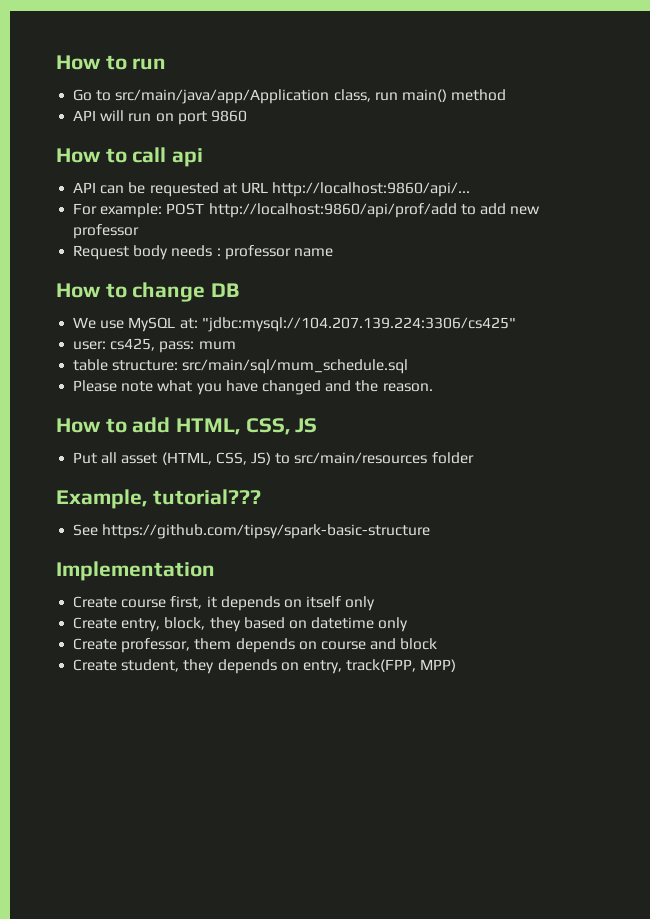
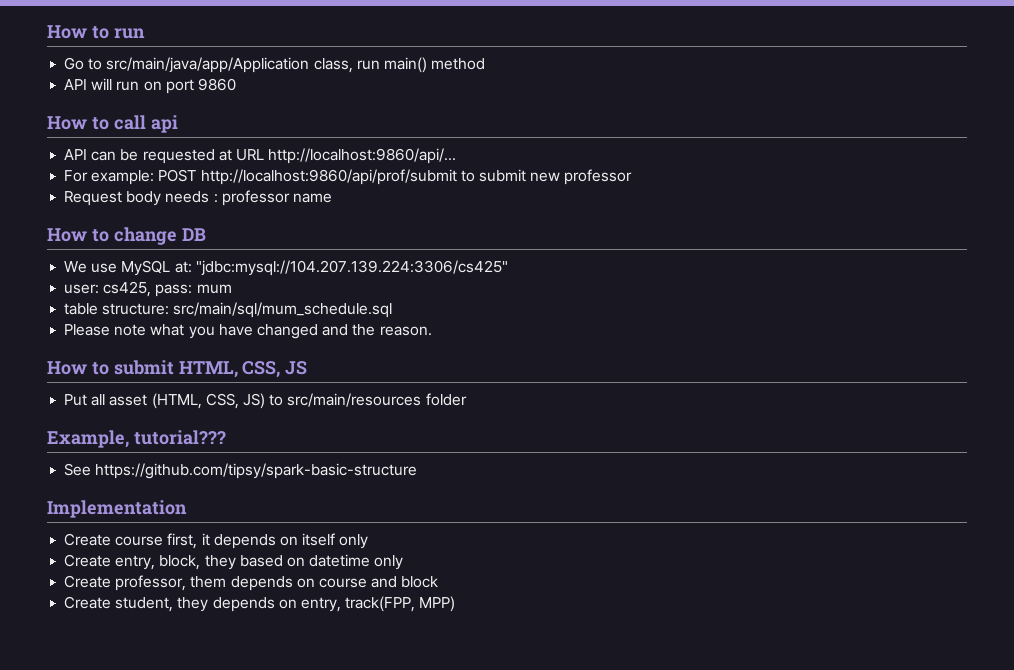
- For example: POST http://localhost:9860/api/prof/add to add new professor
+ For example: POST http://localhost:9860/api/prof/submit to submit new professor
- How to add HTML, CSS, JS
+ How to submit HTML, CSS, JS

